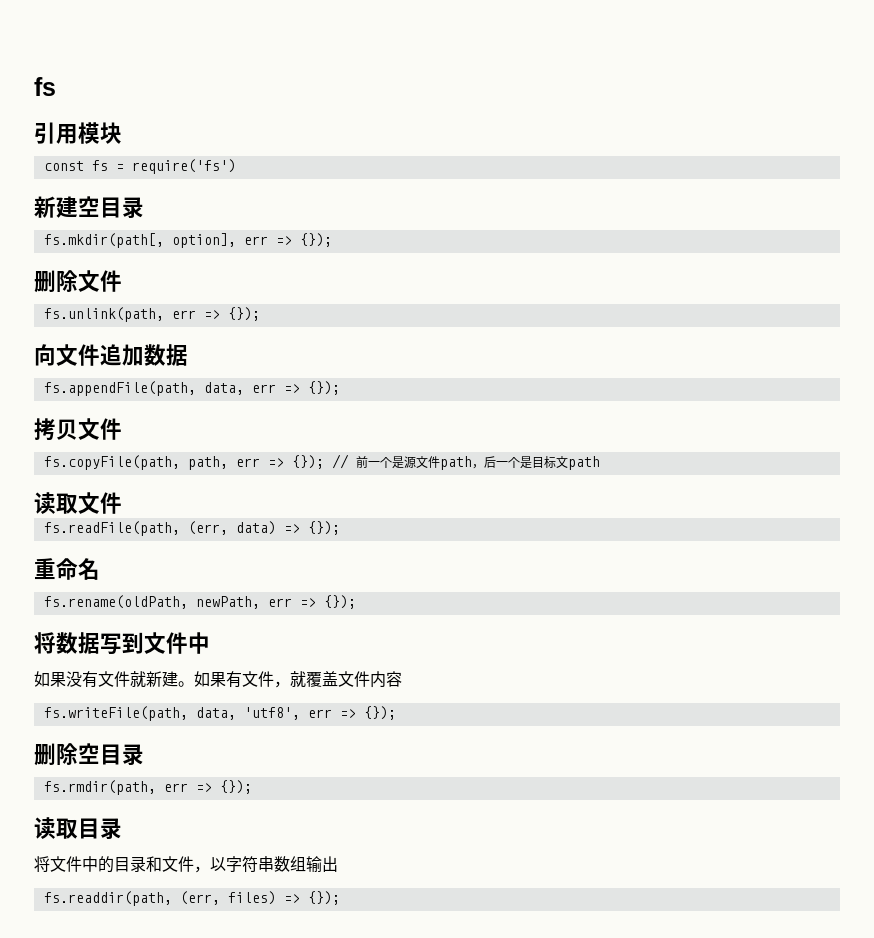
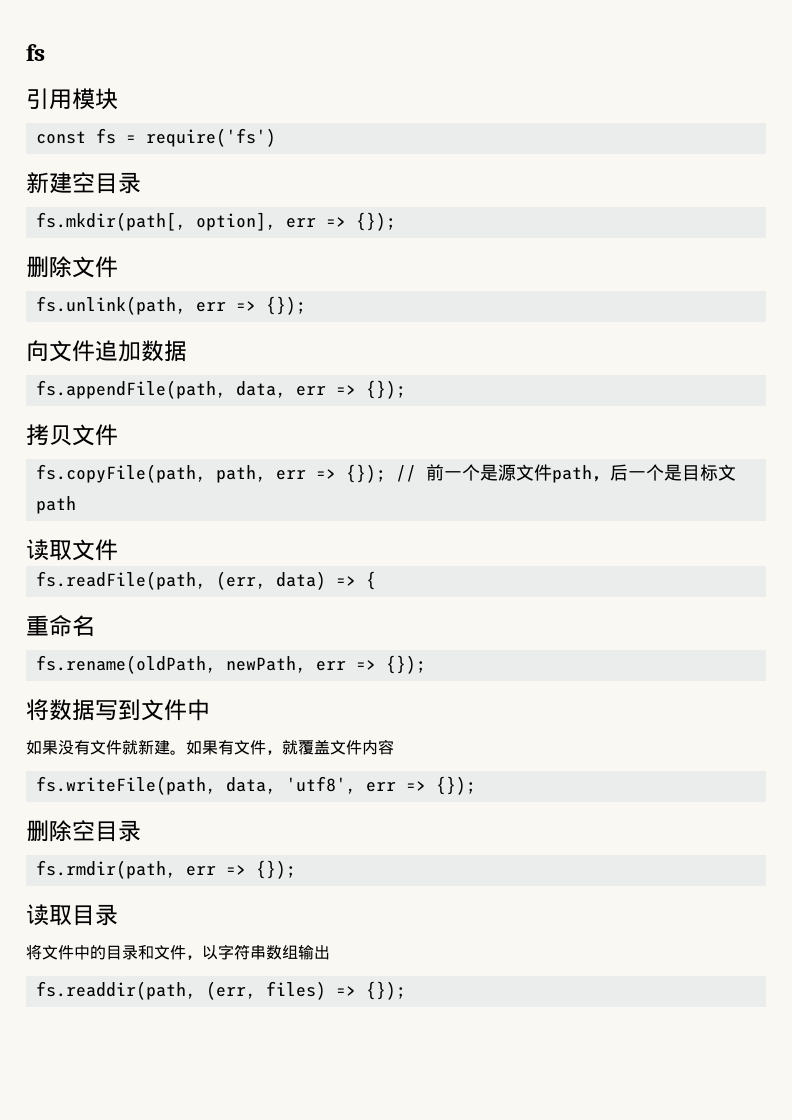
- fs.readFile(path, (err, data) => {});
+ fs.readFile(path, (err, data) => {

